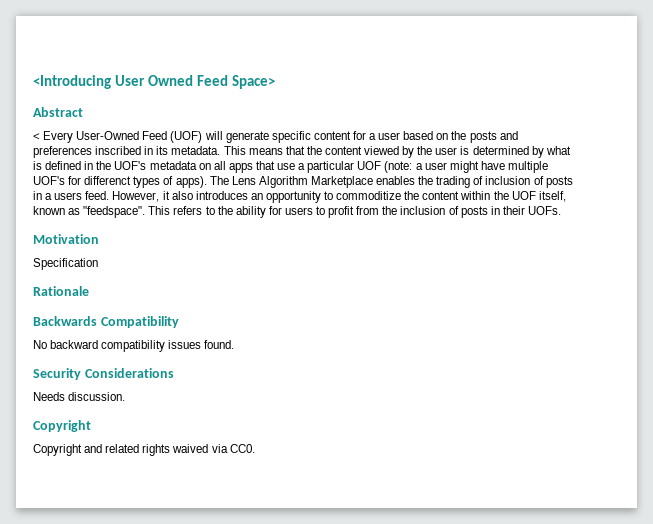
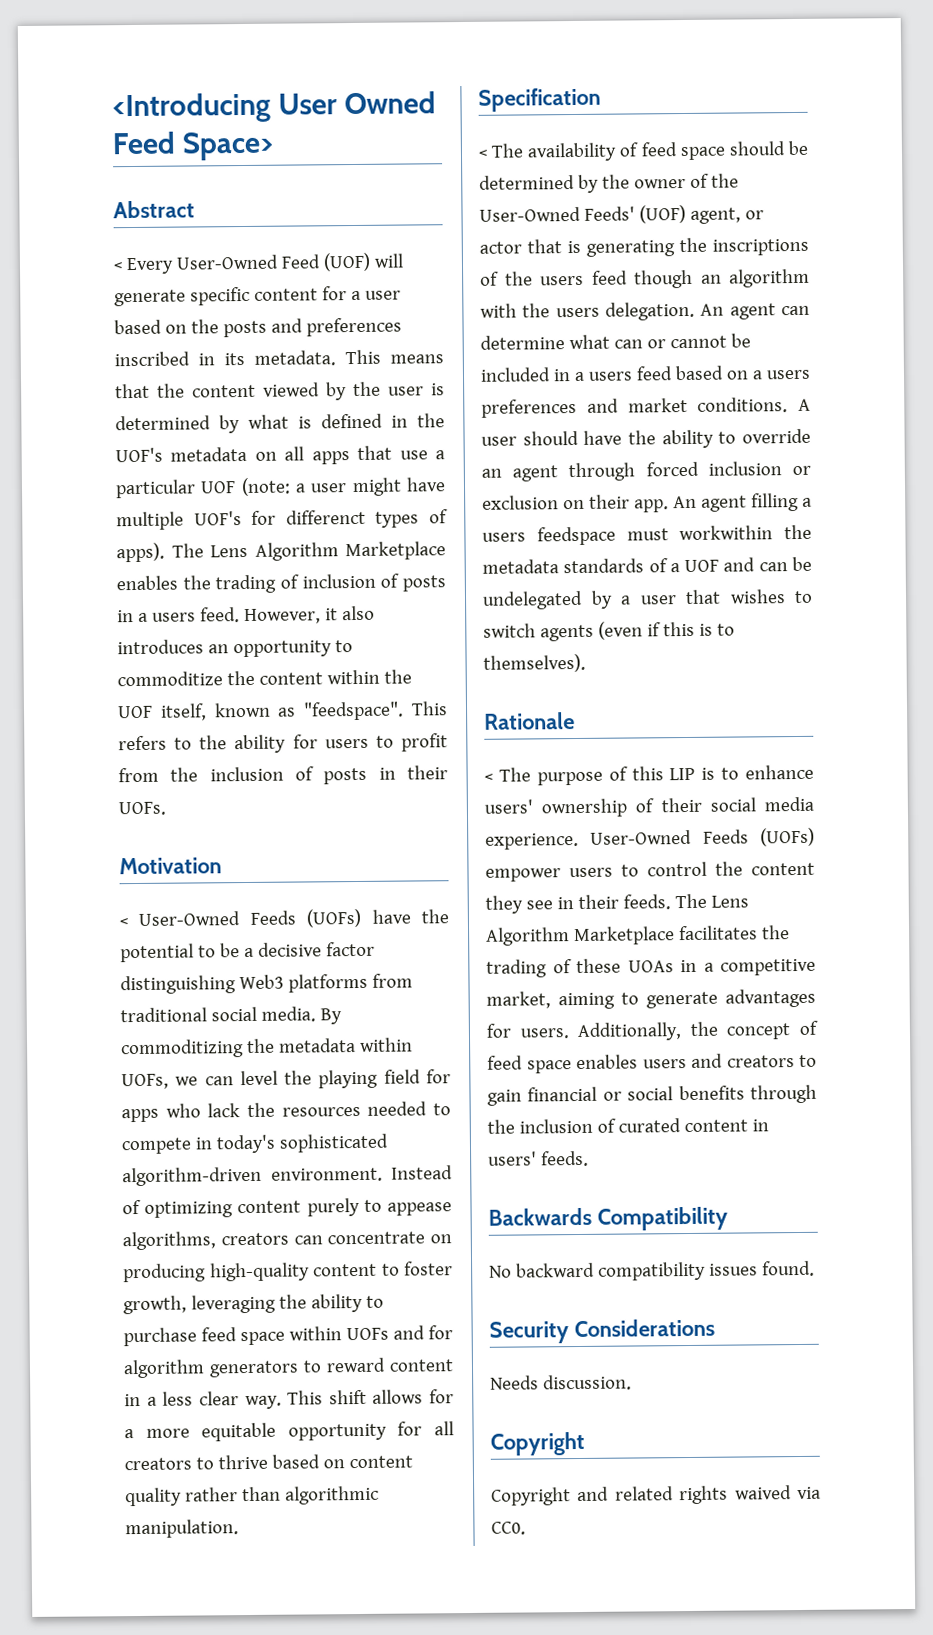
+ < User-Owned Feeds (UOFs) have the potential to be a decisive factor distinguishing Web3 platforms from traditional social media. By commoditizing the metadata within UOFs, we can level the playing field for apps who lack the resources needed to compete in today's sophisticated algorithm-driven environment. Instead of optimizing content purely to appease algorithms, creators can concentrate on producing high-quality content to foster growth, leveraging the ability to purchase feed space within UOFs and for algorithm generators to reward content in a less clear way. This shift allows for a more equitable opportunity for all creators to thrive based on content quality rather than algorithmic manipulation.
  Specification
+ < The availability of feed space should be determined by the owner of the User-Owned Feeds' (UOF) agent, or actor that is generating the inscriptions of the users feed though an algorithm with the users delegation. An agent can determine what can or cannot be included in a users feed based on a users preferences and market conditions. A user should have the ability to override an agent through forced inclusion or exclusion on their app. An agent filling a users feedspace must workwithin the metadata standards of a UOF and can be undelegated by a user that wishes to switch agents (even if this is to themselves).
  Rationale
+ < The purpose of this LIP is to enhance users' ownership of their social media experience. User-Owned Feeds (UOFs) empower users to control the content they see in their feeds. The Lens Algorithm Marketplace facilitates the trading of these UOAs in a competitive market, aiming to generate advantages for users. Additionally, the concept of feed space enables users and creators to gain financial or social benefits through the inclusion of curated content in users' feeds.

